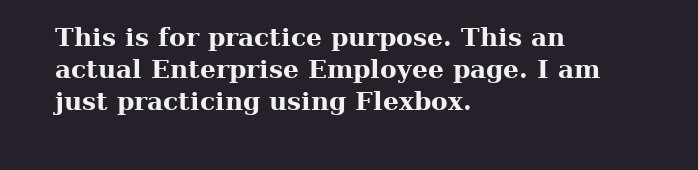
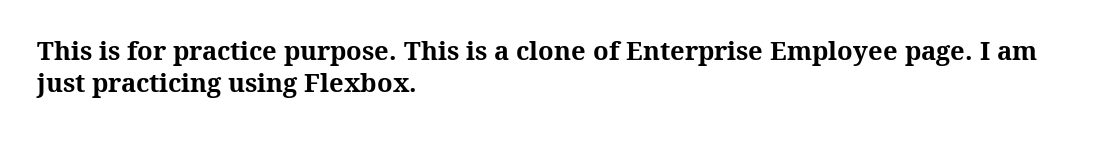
- This an actual Enterprise Employee page.
+ This is a clone of Enterprise Employee page.

